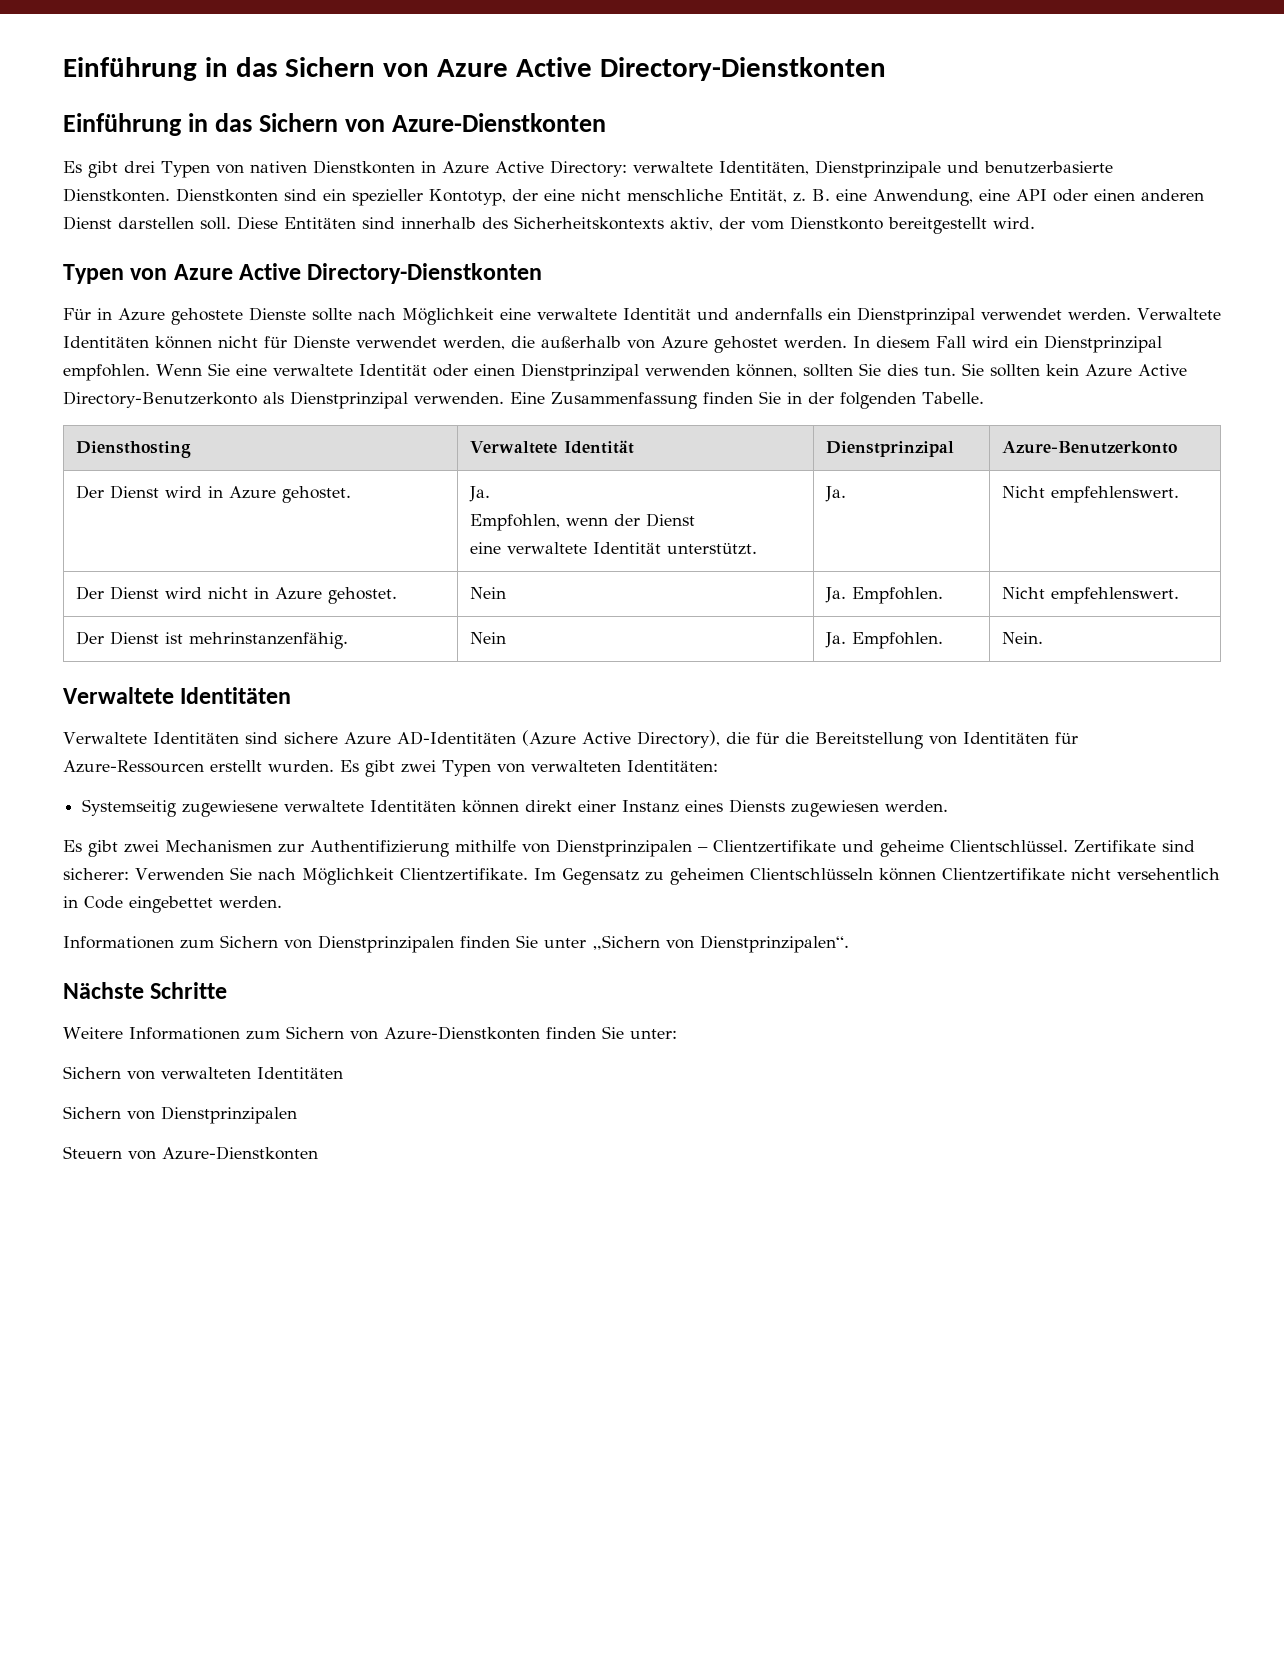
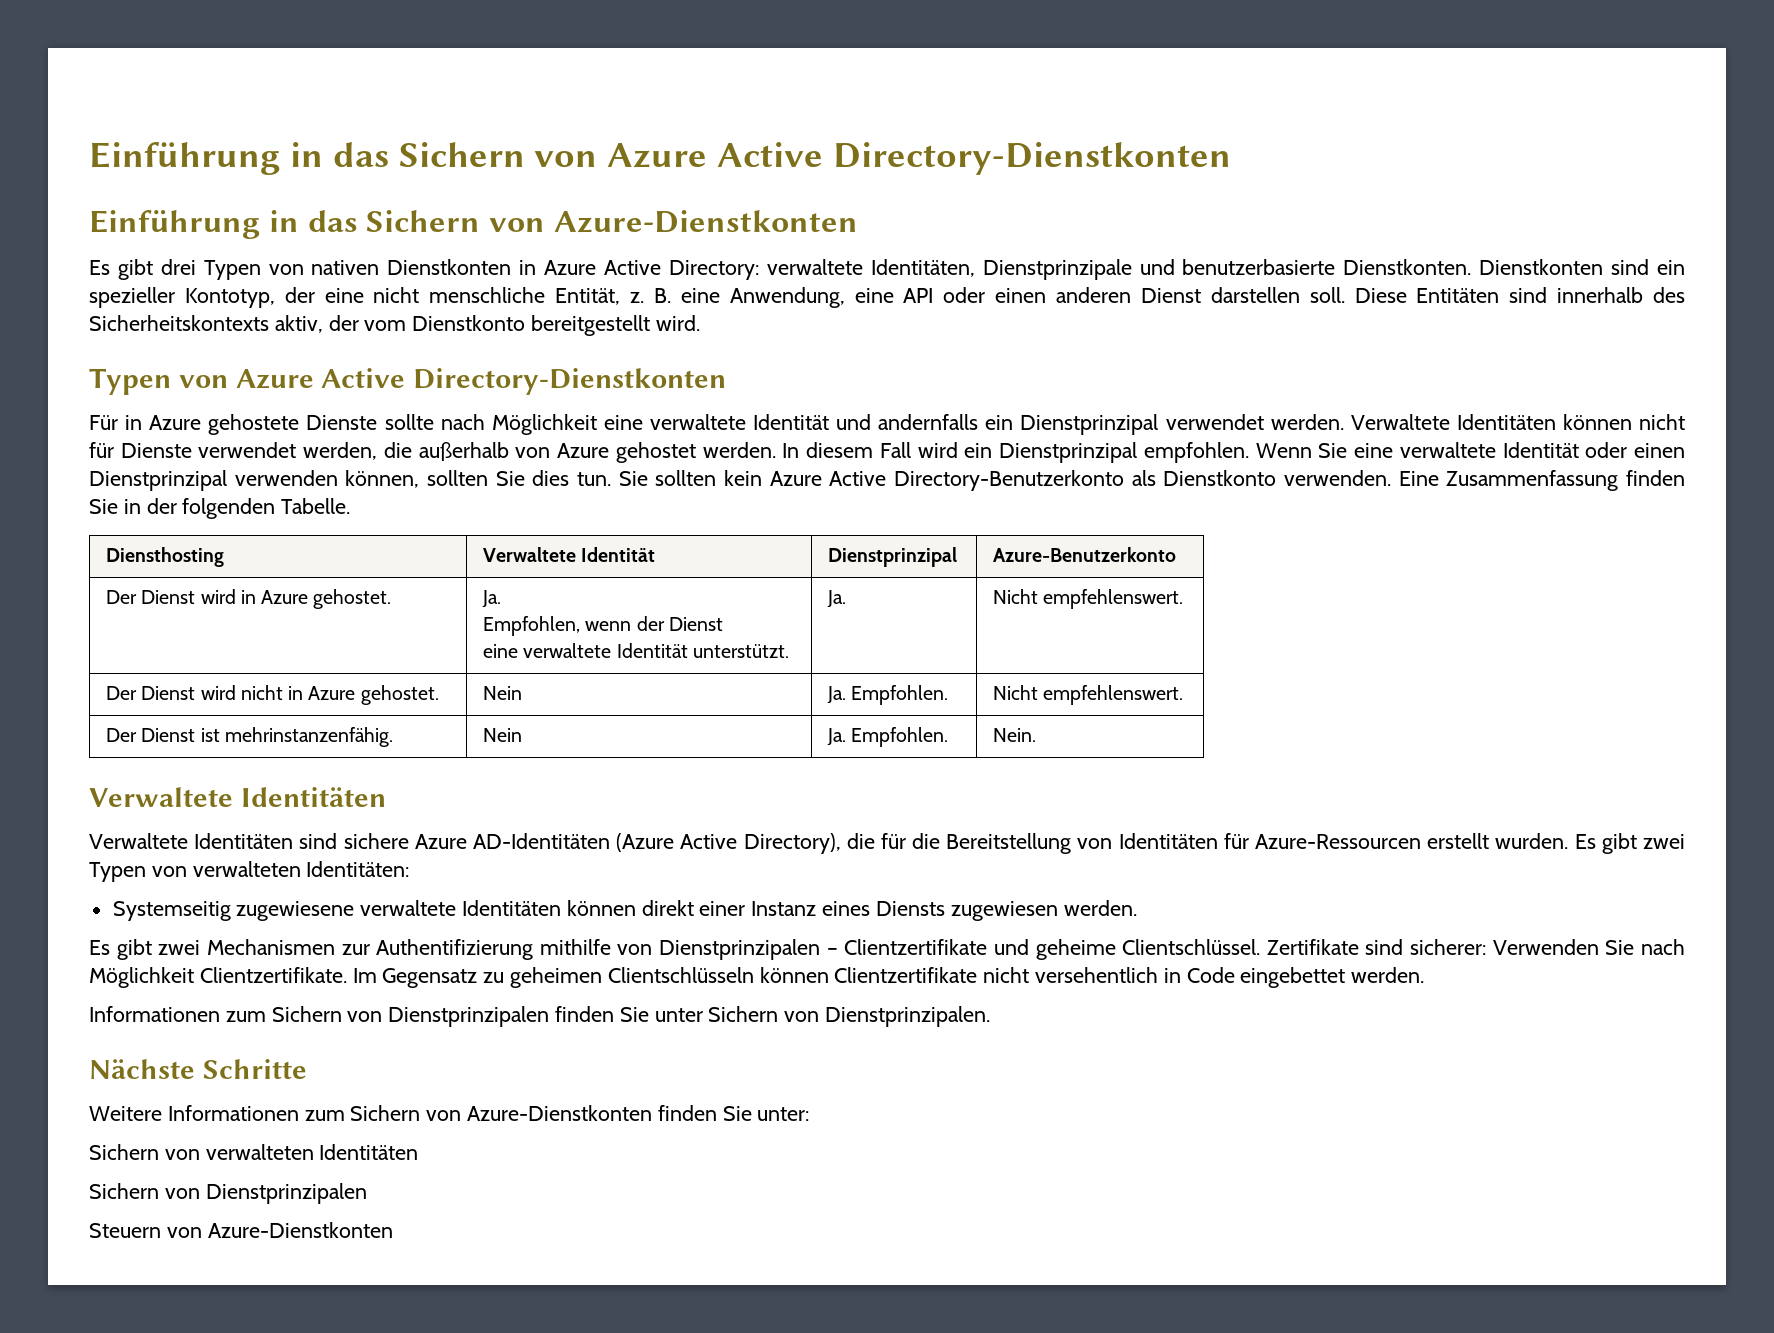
- Sie sollten kein Azure Active Directory-Benutzerkonto als Dienstprinzipal verwenden.
+ Sie sollten kein Azure Active Directory-Benutzerkonto als Dienstkonto verwenden.
- Informationen zum Sichern von Dienstprinzipalen finden Sie unter „Sichern von Dienstprinzipalen“.
+ Informationen zum Sichern von Dienstprinzipalen finden Sie unter Sichern von Dienstprinzipalen.

